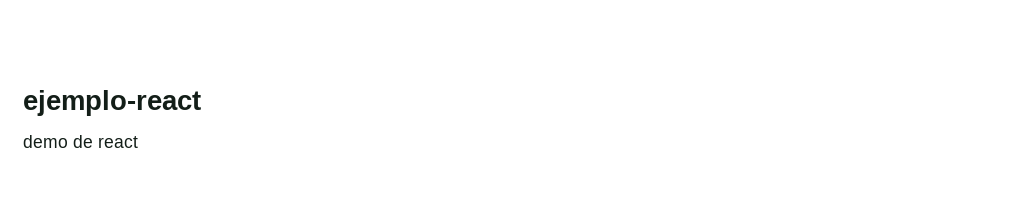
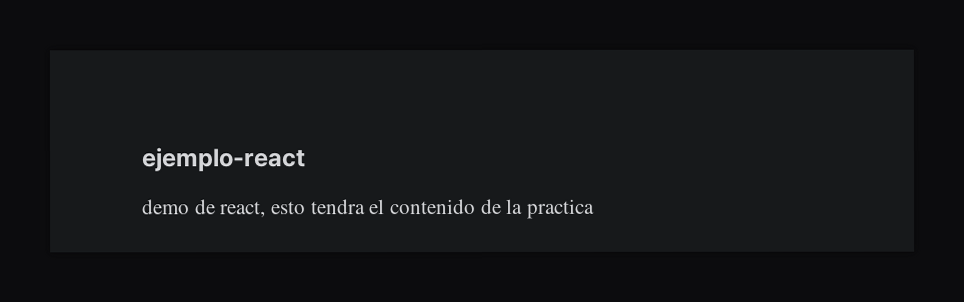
- demo de react
+ demo de react, esto tendra el contenido de la practica

